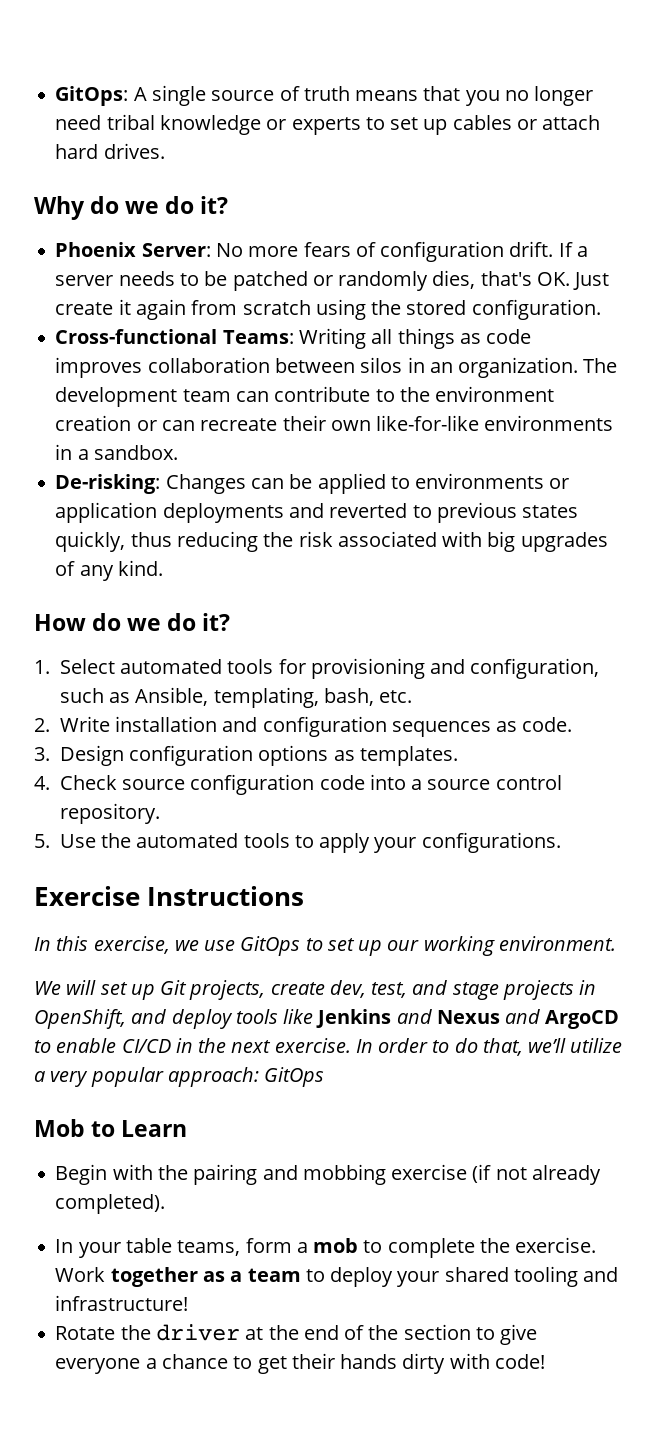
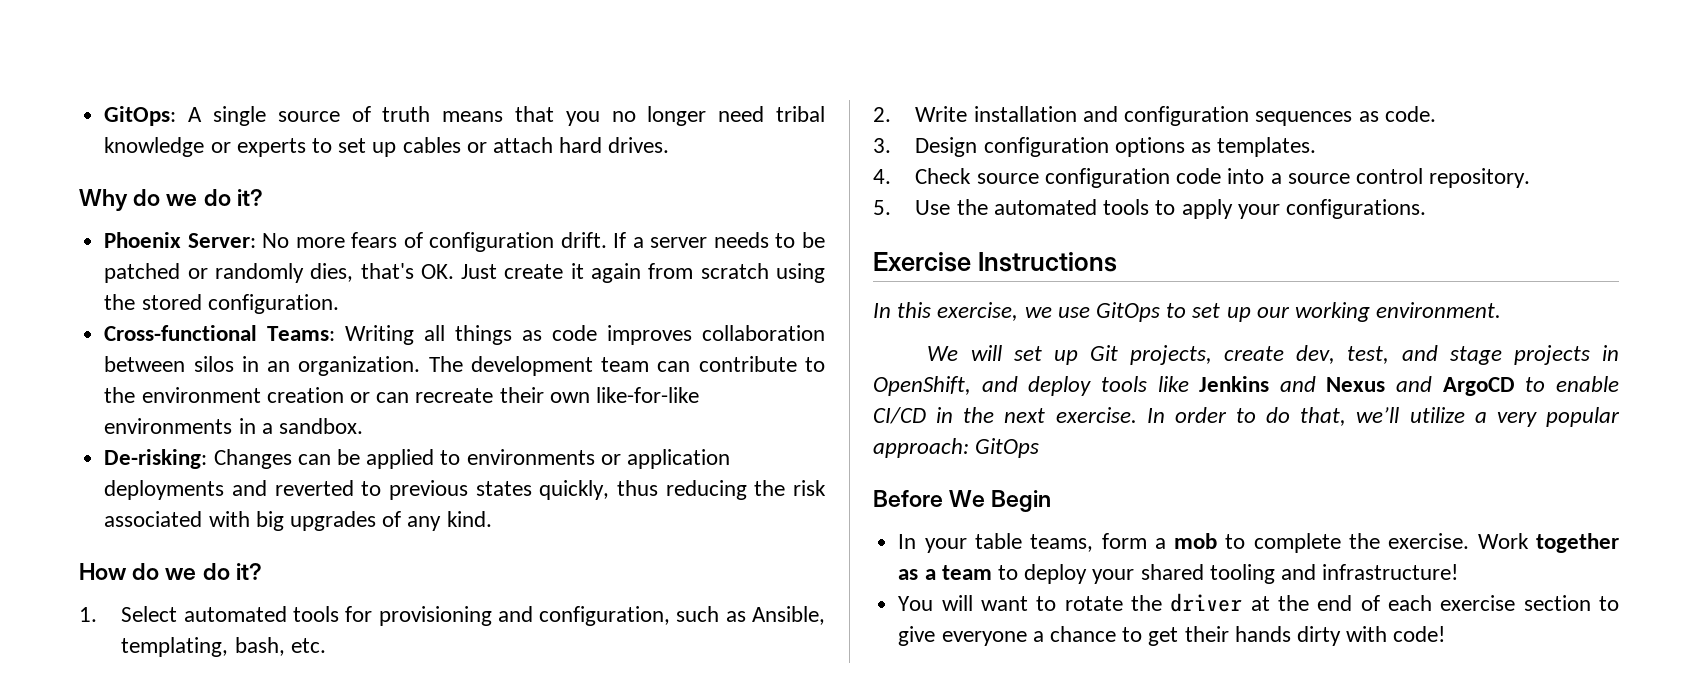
- Mob to Learn
- Begin with the pairing and mobbing exercise (if not already completed).
+ Before We Begin
- Rotate the driver at the end of the section to give everyone a chance to get their hands dirty with code!
+ You will want to rotate the driver at the end of each exercise section to give everyone a chance to get their hands dirty with code!

